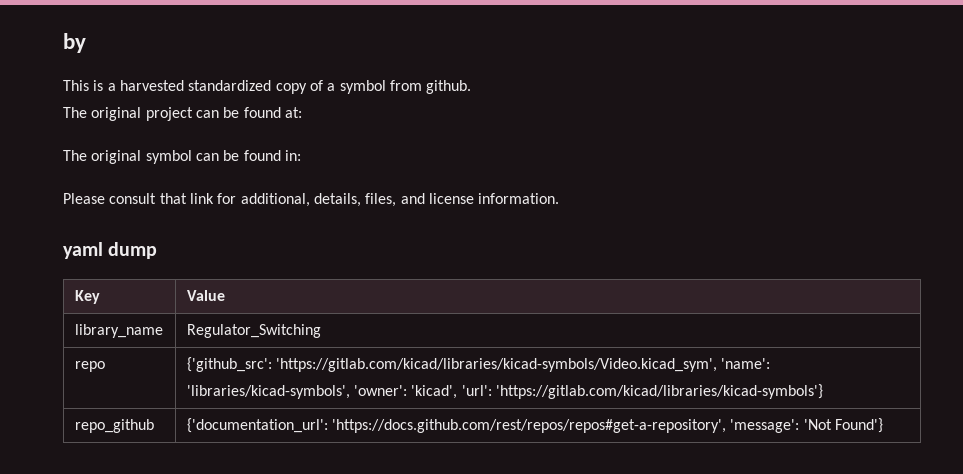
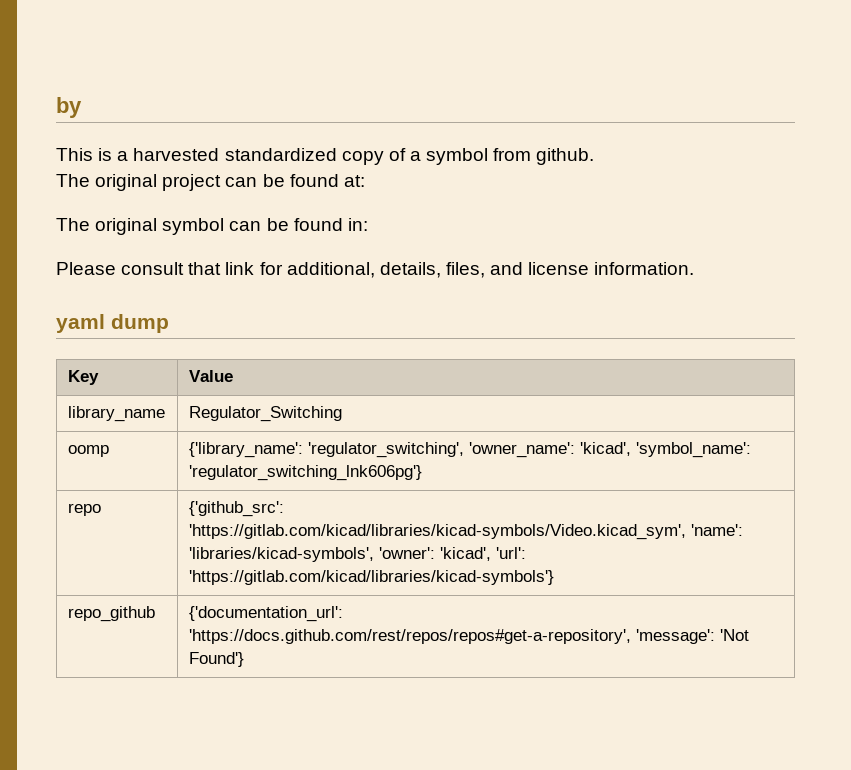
+ oomp | {'library_name': 'regulator_switching', 'owner_name': 'kicad', 'symbol_name': 'regulator_switching_lnk606pg'}

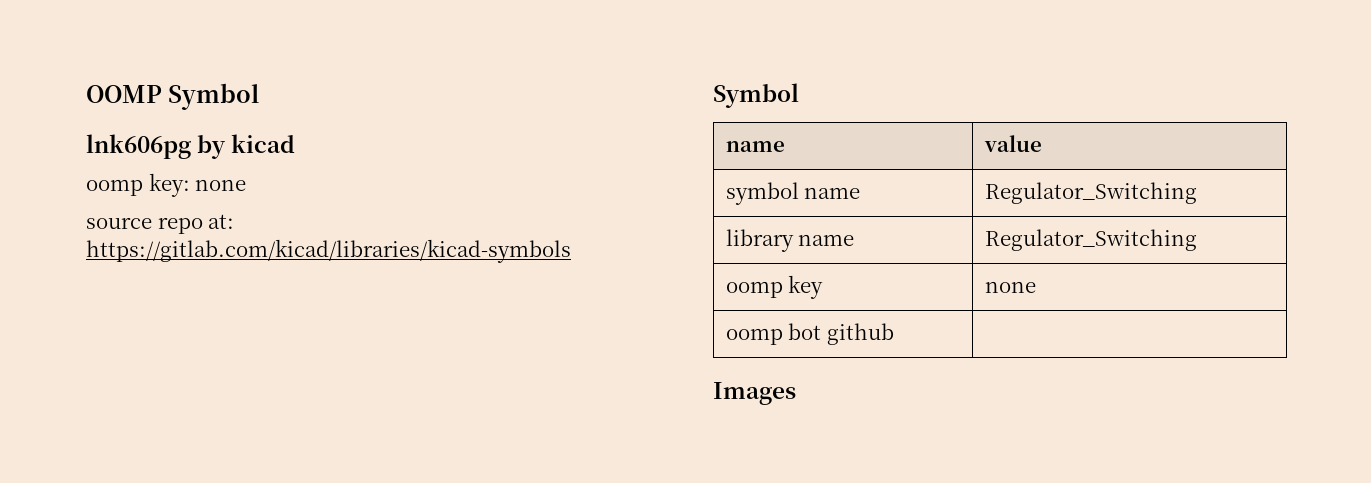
- by
- This is a harvested standardized copy of a symbol from github.
- The original project can be found at:
- The original symbol can be found in:
- Please consult that link for additional, details, files, and license information.
- yaml dump
- Key | Value
- library_name | Regulator_Switching
- oomp | {'library_name': 'regulator_switching', 'owner_name': 'kicad', 'symbol_name': 'regulator_switching_lnk606pg'}
- repo | {'github_src': 'https://gitlab.com/kicad/libraries/kicad-symbols/Video.kicad_sym', 'name': 'libraries/kicad-symbols', 'owner': 'kicad', 'url': 'https://gitlab.com/kicad/libraries/kicad-symbols'}
- repo_github | {'documentation_url': 'https://docs.github.com/rest/repos/repos#get-a-repository', 'message': 'Not Found'}
+ OOMP Symbol
+ lnk606pg by kicad
+ oomp key: none
+ source repo at: https://gitlab.com/kicad/libraries/kicad-symbols
+ Symbol
+ name | value
+ symbol name | Regulator_Switching
+ library name | Regulator_Switching
+ oomp key | none
+ oomp bot github |
+ Images

